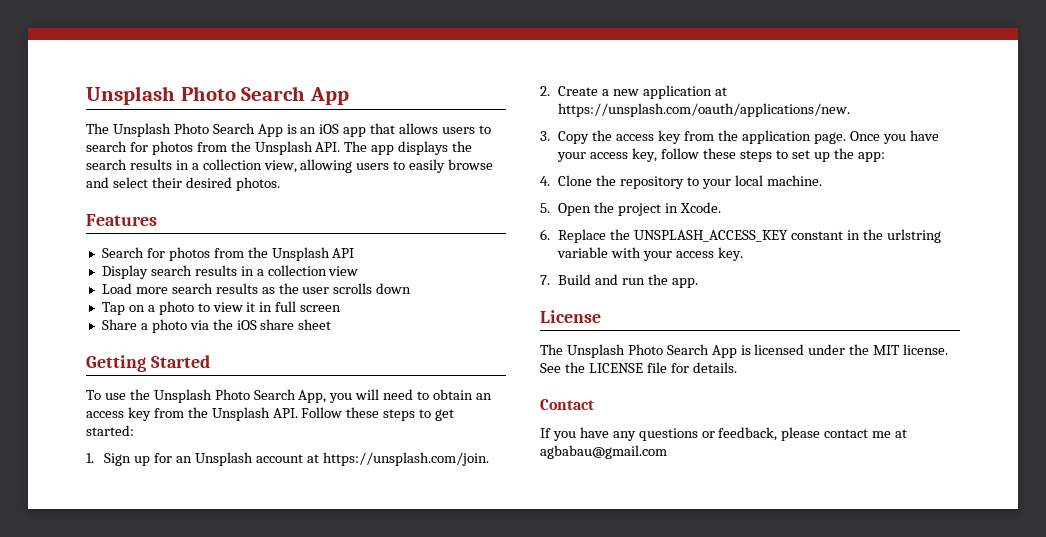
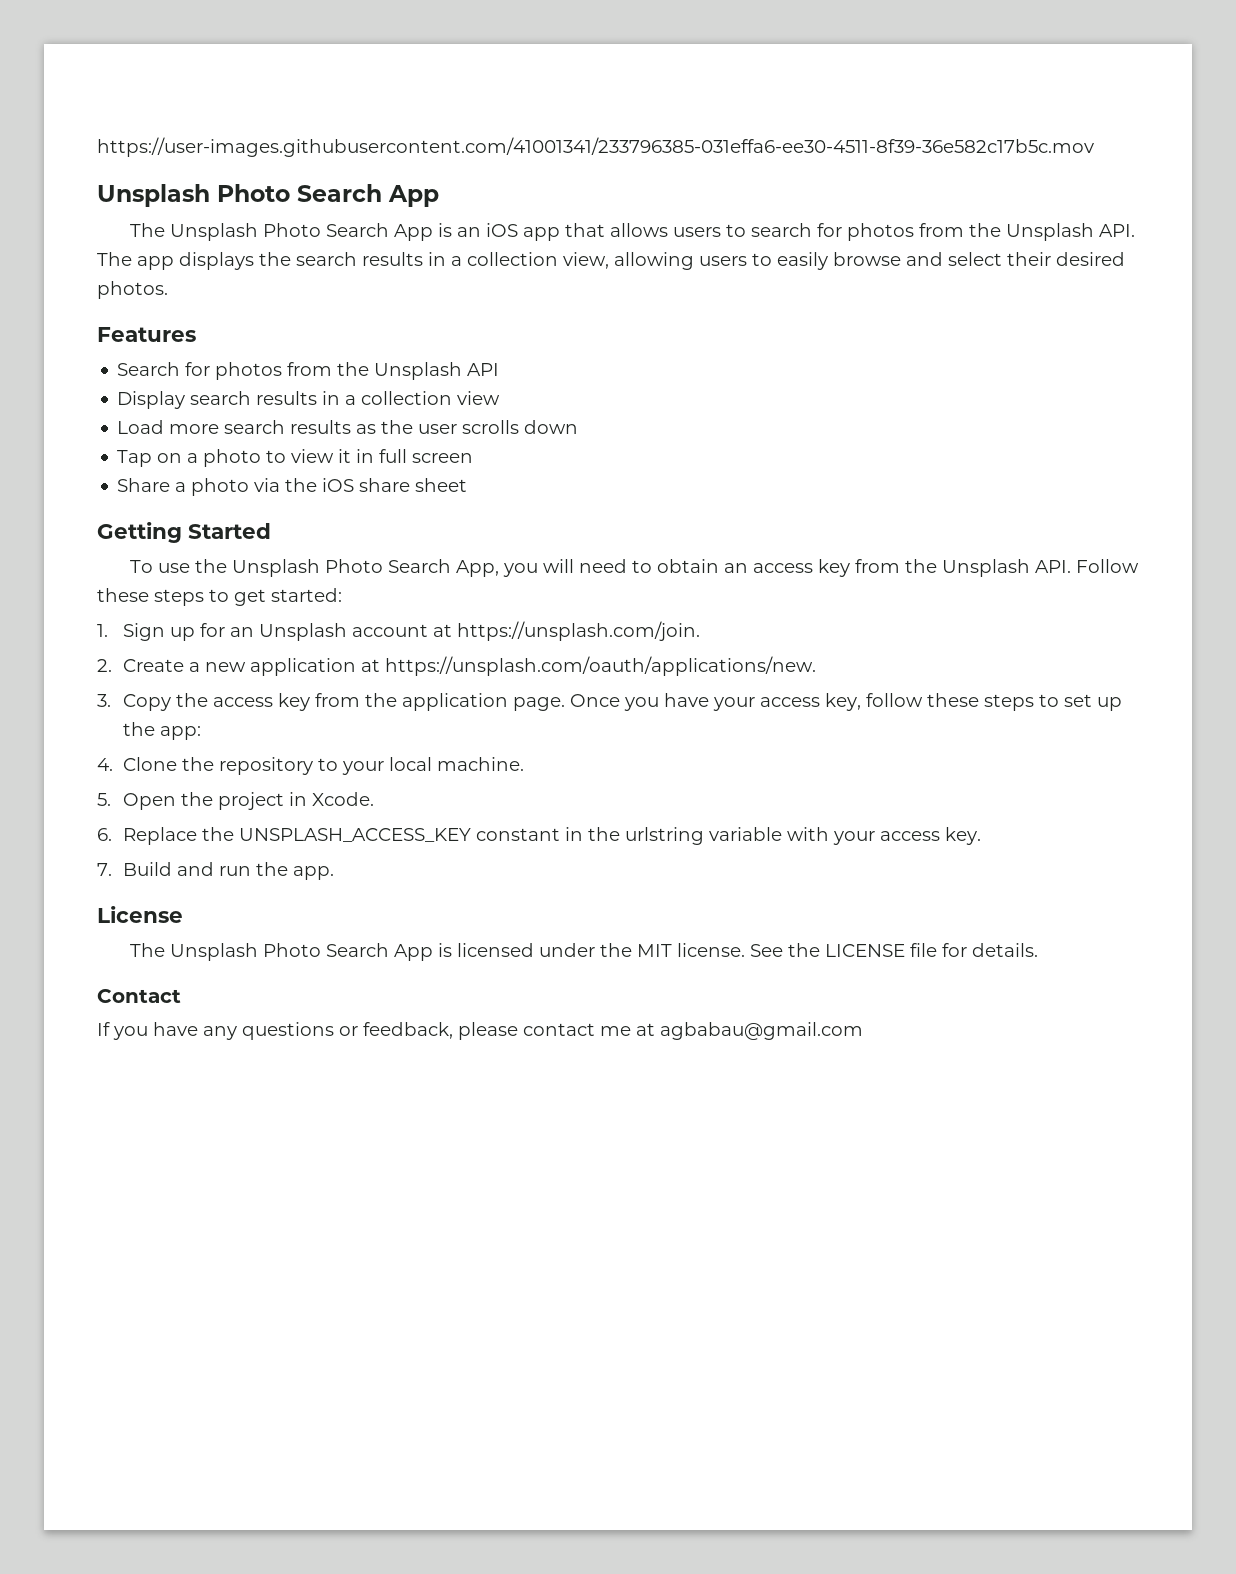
+ https://user-images.githubusercontent.com/41001341/233796385-031effa6-ee30-4511-8f39-36e582c17b5c.mov

